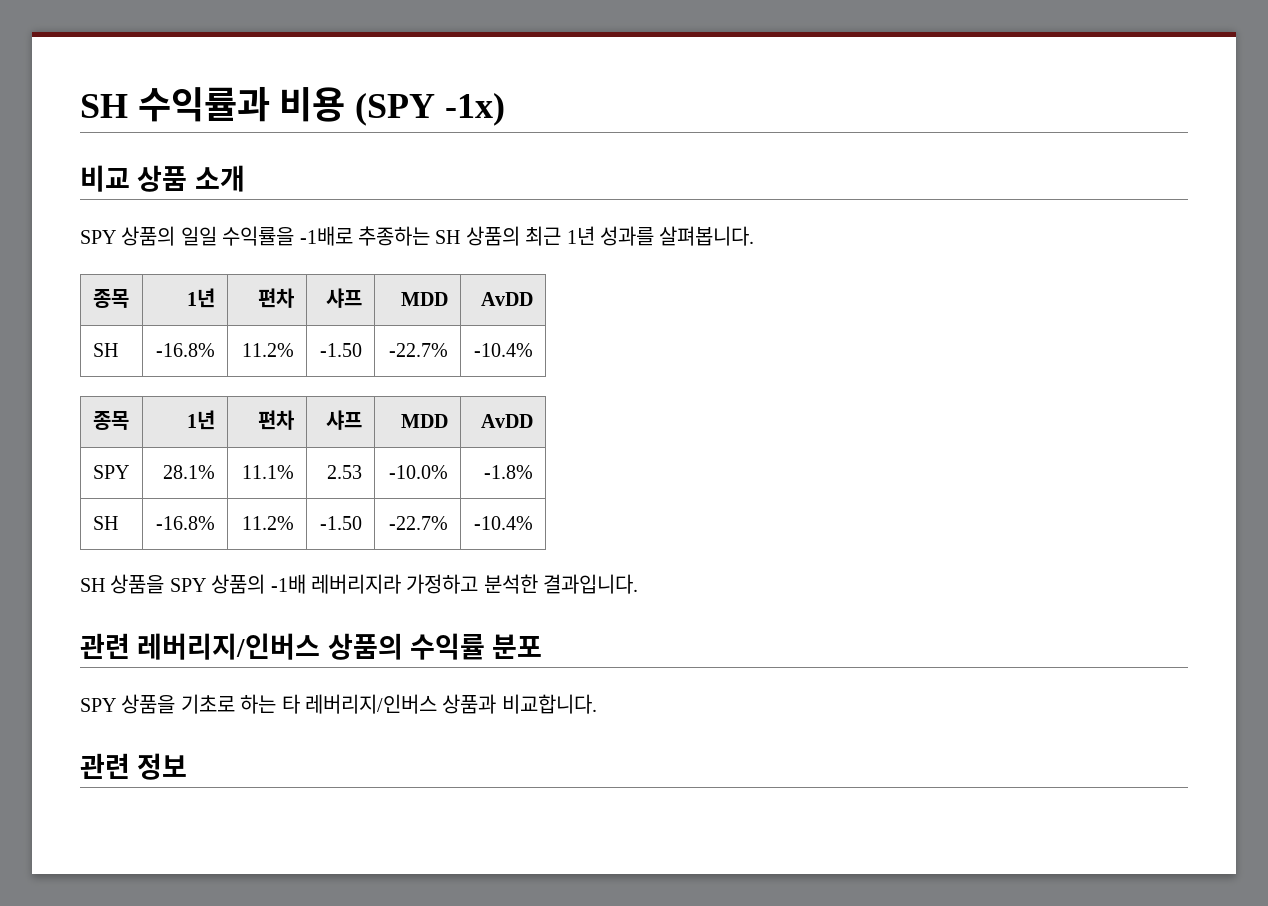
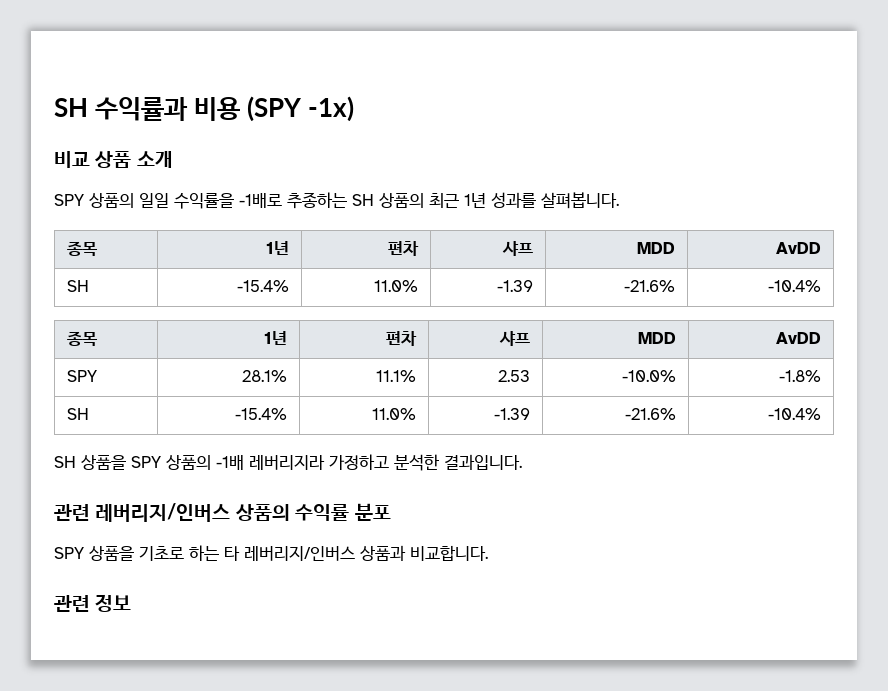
  SPY 상품의 일일 수익률을 -1배로 추종하는 SH 상품의 최근 1년 성과를 살펴봅니다.
  종목 | 1년 | 편차 | 샤프 | MDD | AvDD
- SH | -16.8% | 11.2% | -1.50 | -22.7% | -10.4%
+ SH | -15.4% | 11.0% | -1.39 | -21.6% | -10.4%
  SPY | 28.1% | 11.1% | 2.53 | -10.0% | -1.8%
- SH | -16.8% | 11.2% | -1.50 | -22.7% | -10.4%
+ SH | -15.4% | 11.0% | -1.39 | -21.6% | -10.4%

